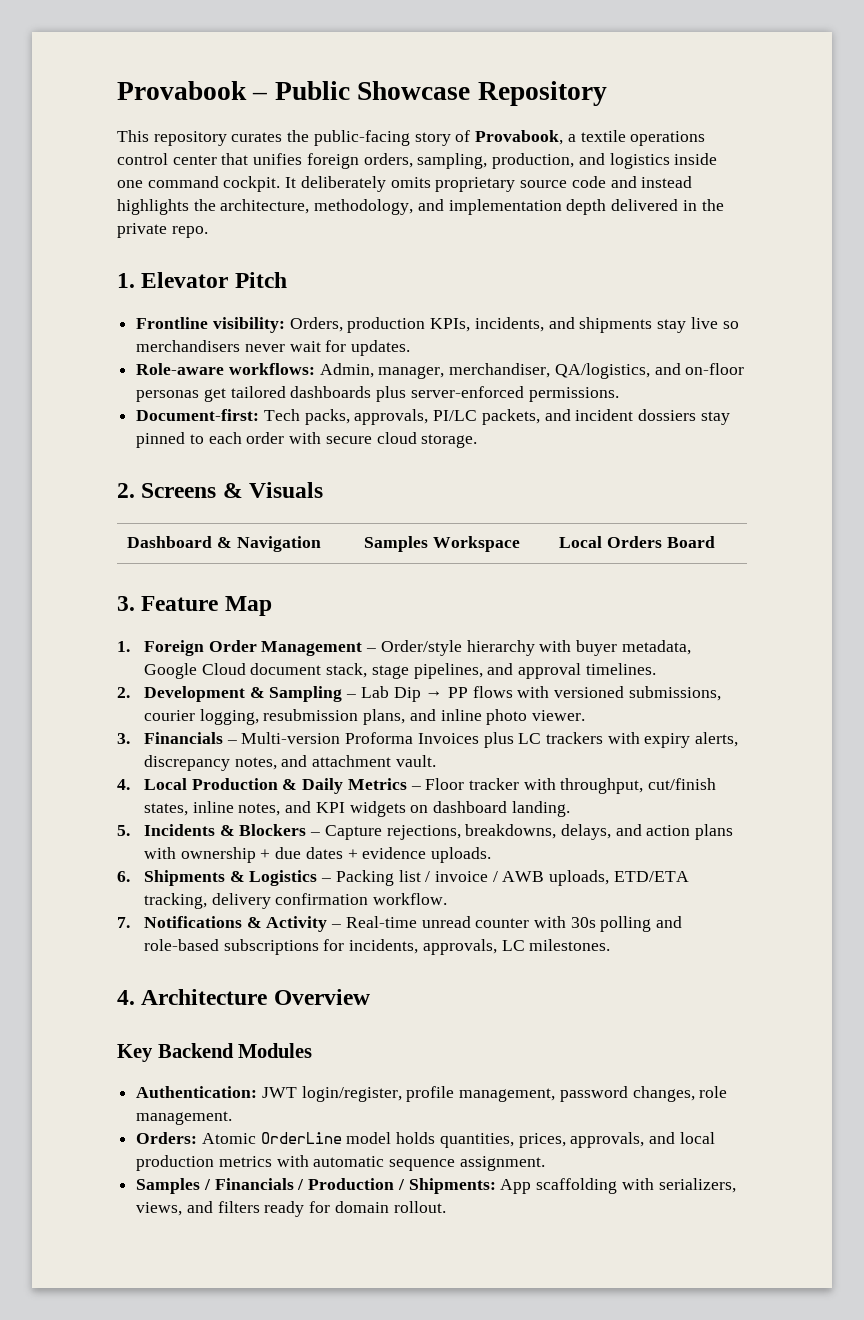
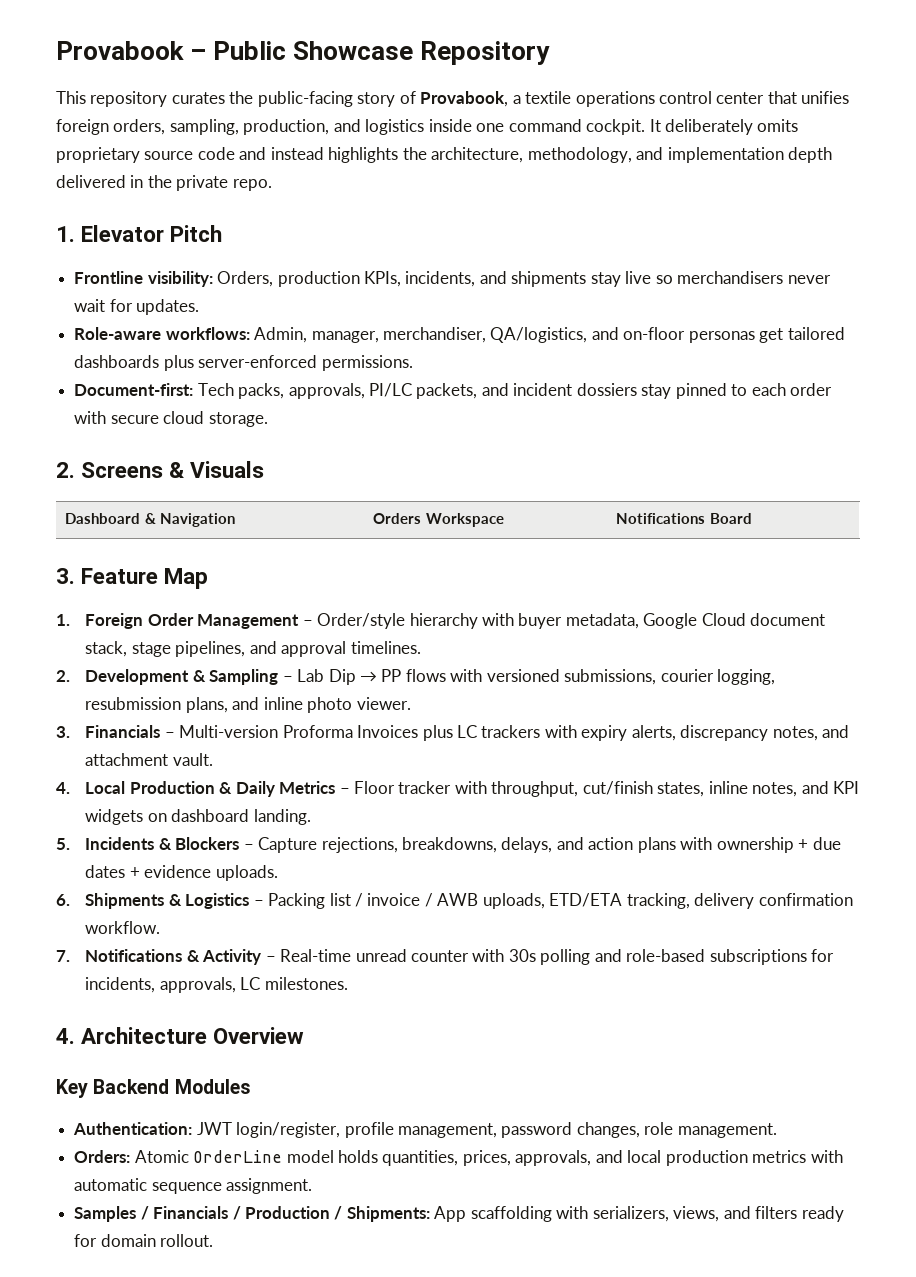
- Dashboard & Navigation | Samples Workspace | Local Orders Board
+ Dashboard & Navigation | Orders Workspace | Notifications Board

